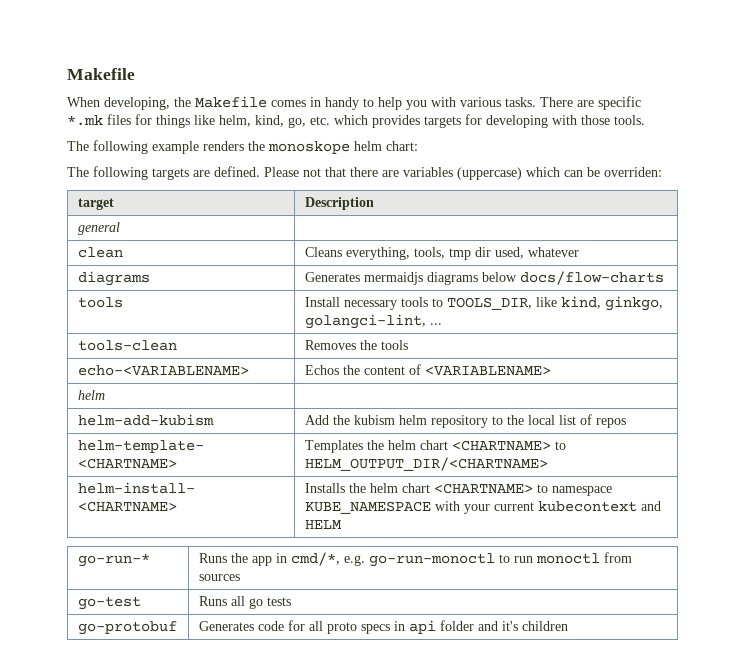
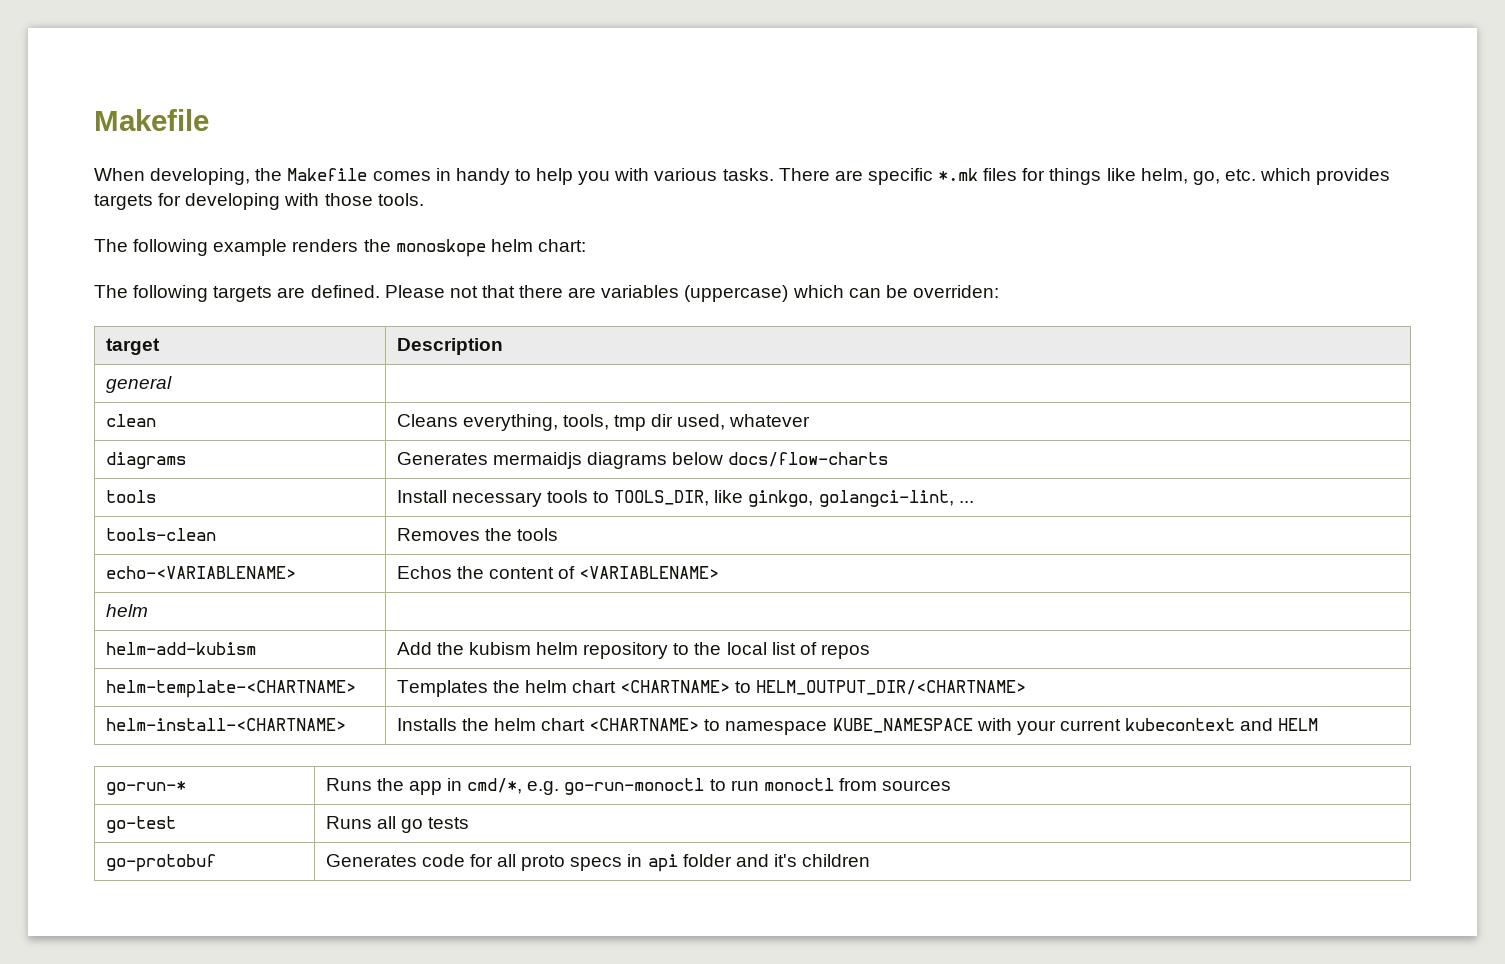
- There are specific *.mk files for things like helm, kind, go, etc. which provides targets for developing with those tools.
+ There are specific *.mk files for things like helm, go, etc. which provides targets for developing with those tools.
- tools | Install necessary tools to TOOLS_DIR, like kind, ginkgo, golangci-lint, ...
+ tools | Install necessary tools to TOOLS_DIR, like ginkgo, golangci-lint, ...

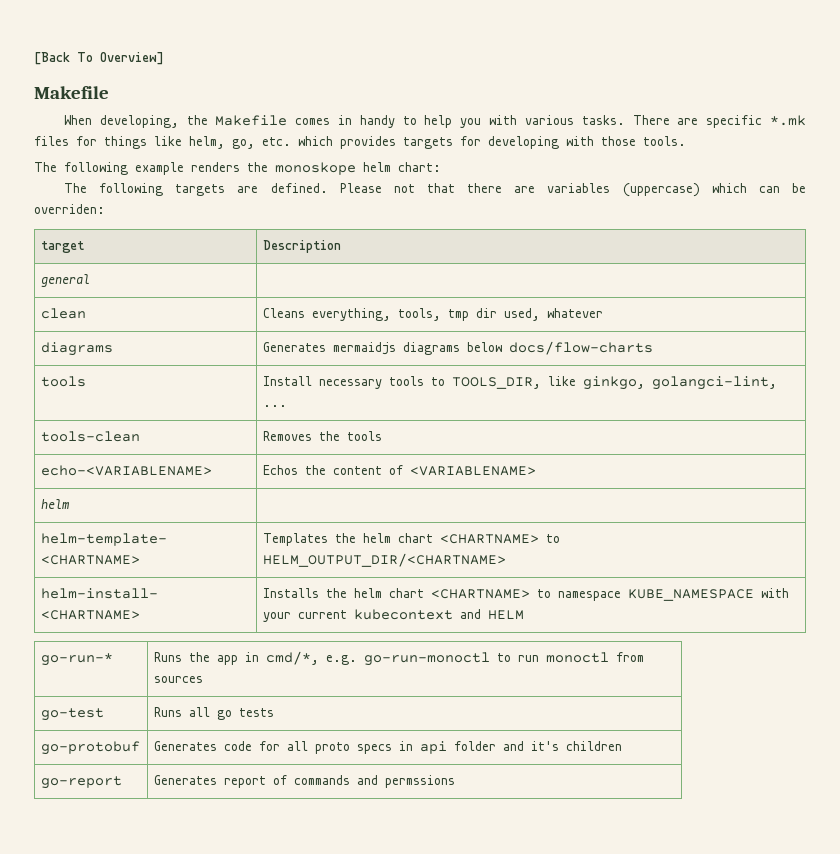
+ [Back To Overview]
- helm-add-kubism | Add the kubism helm repository to the local list of repos
+ go-report | Generates report of commands and permssions

